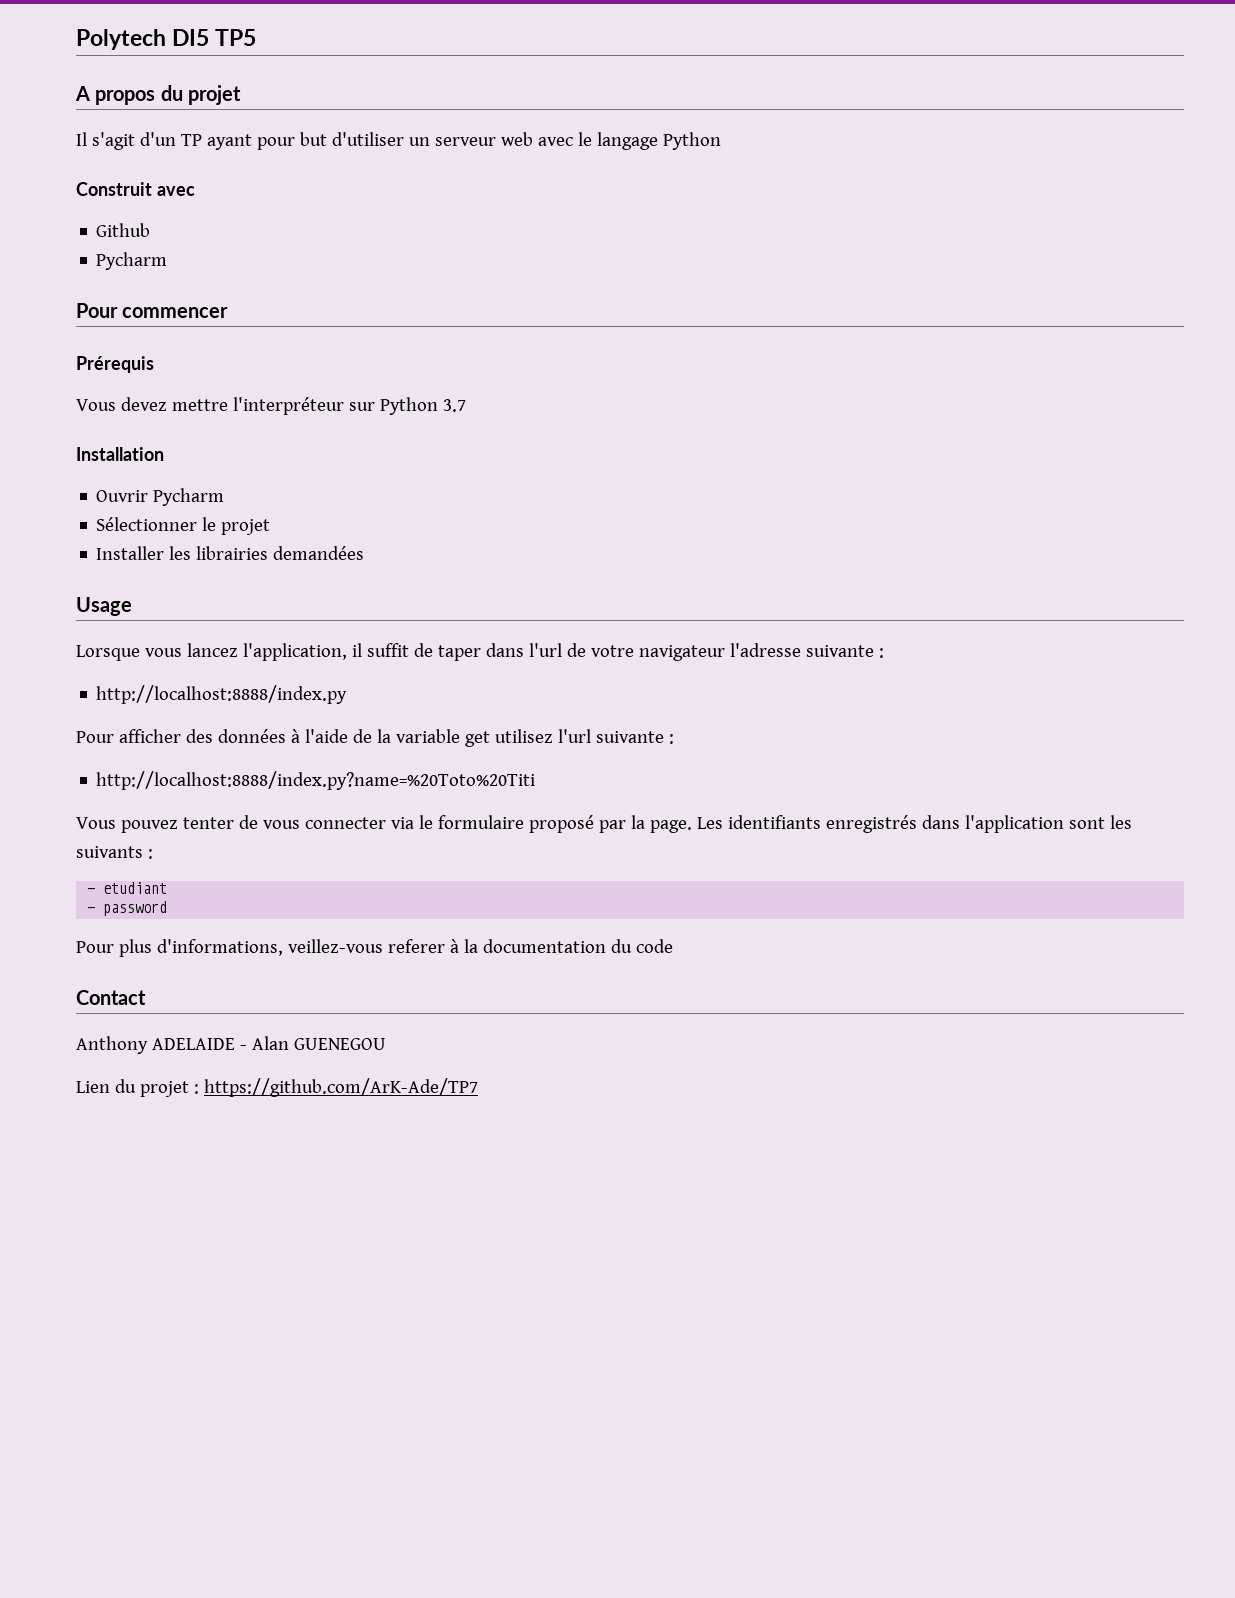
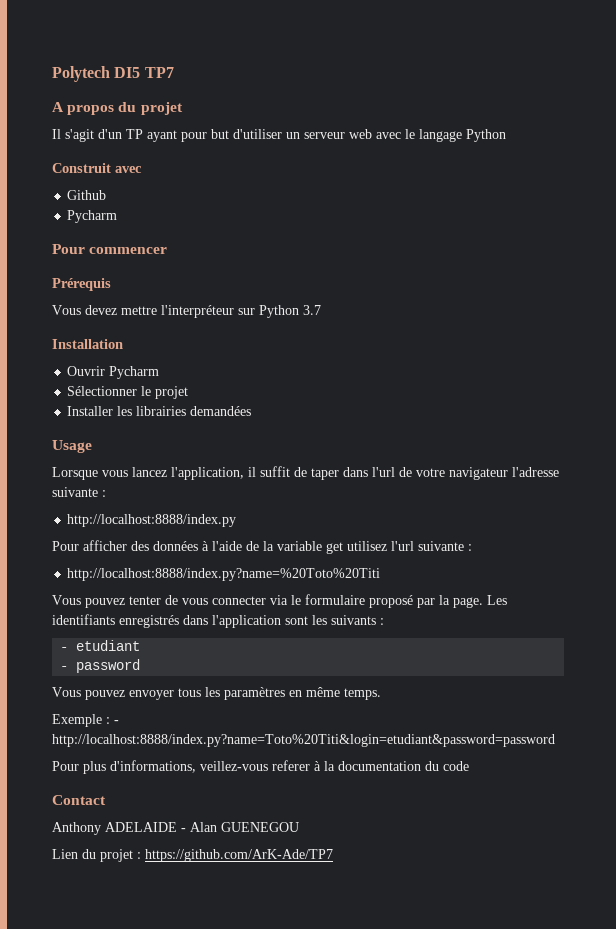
- Polytech DI5 TP5
+ Polytech DI5 TP7
+ Vous pouvez envoyer tous les paramètres en même temps.
+ Exemple : - http://localhost:8888/index.py?name=Toto%20Titi&login=etudiant&password=password

